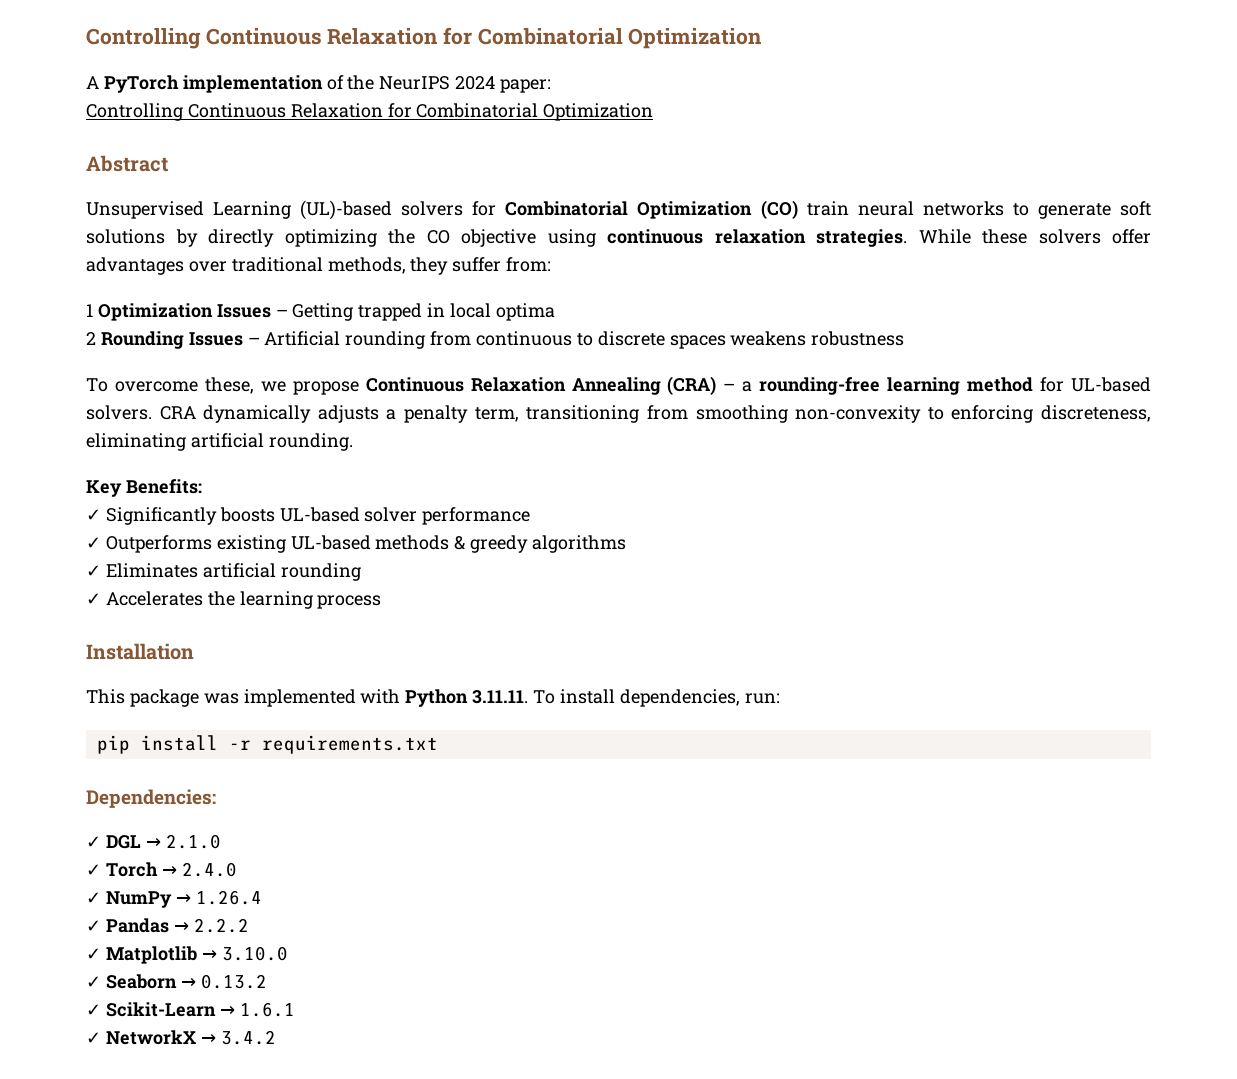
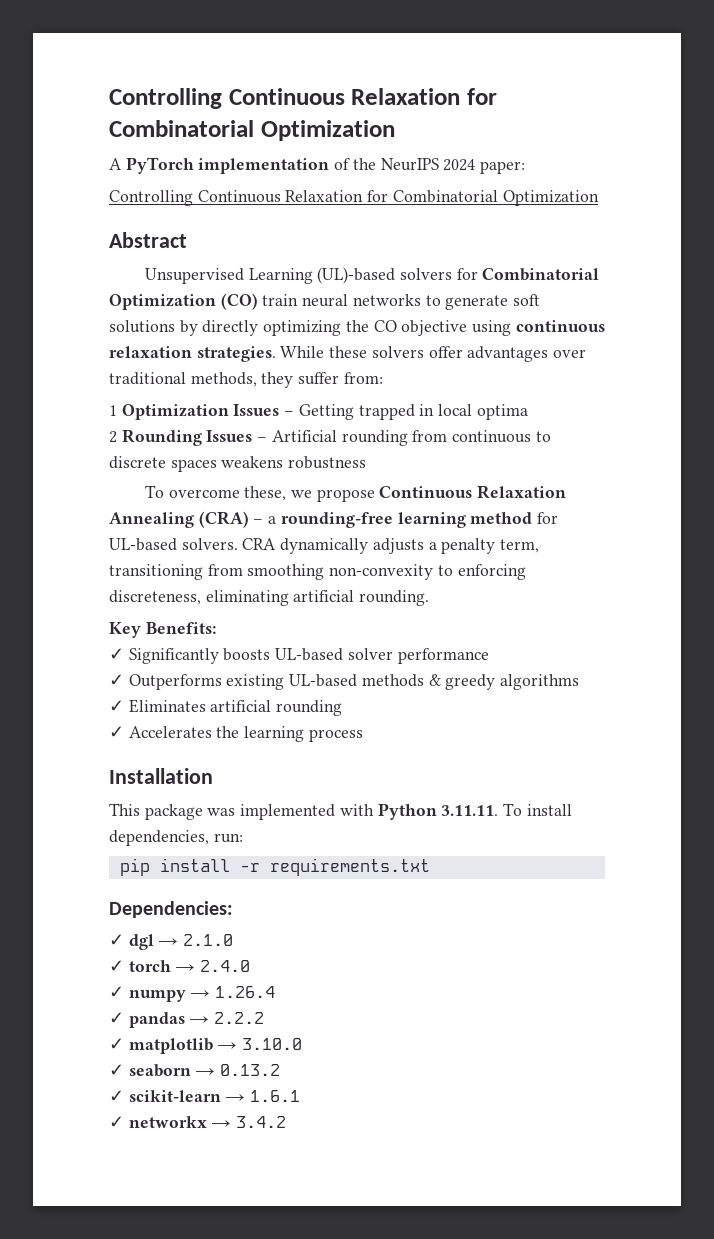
- ✓ DGL → 2.1.0
+ ✓ dgl → 2.1.0
- ✓ Torch → 2.4.0
+ ✓ torch → 2.4.0
- ✓ NumPy → 1.26.4
+ ✓ numpy → 1.26.4
- ✓ Pandas → 2.2.2
+ ✓ pandas → 2.2.2
- ✓ Matplotlib → 3.10.0
+ ✓ matplotlib → 3.10.0
- ✓ Seaborn → 0.13.2
+ ✓ seaborn → 0.13.2
- ✓ Scikit-Learn → 1.6.1
+ ✓ scikit-learn → 1.6.1
- ✓ NetworkX → 3.4.2
+ ✓ networkx → 3.4.2

